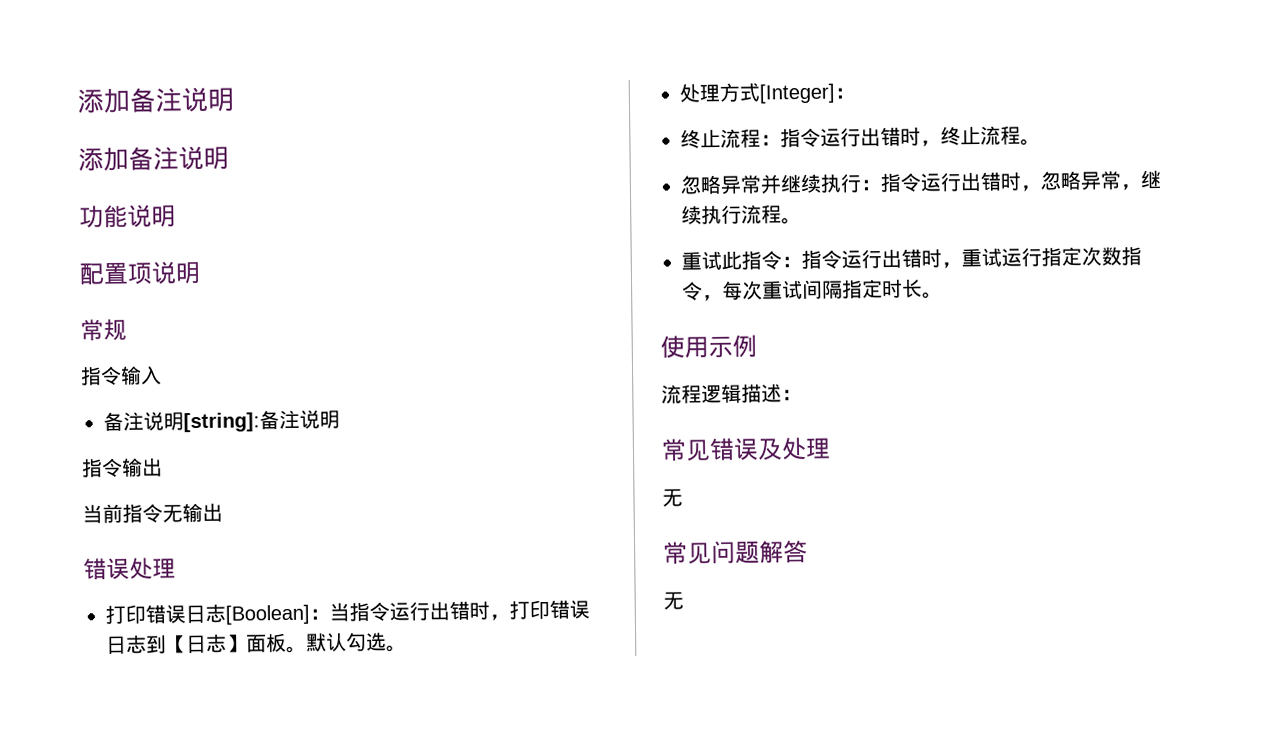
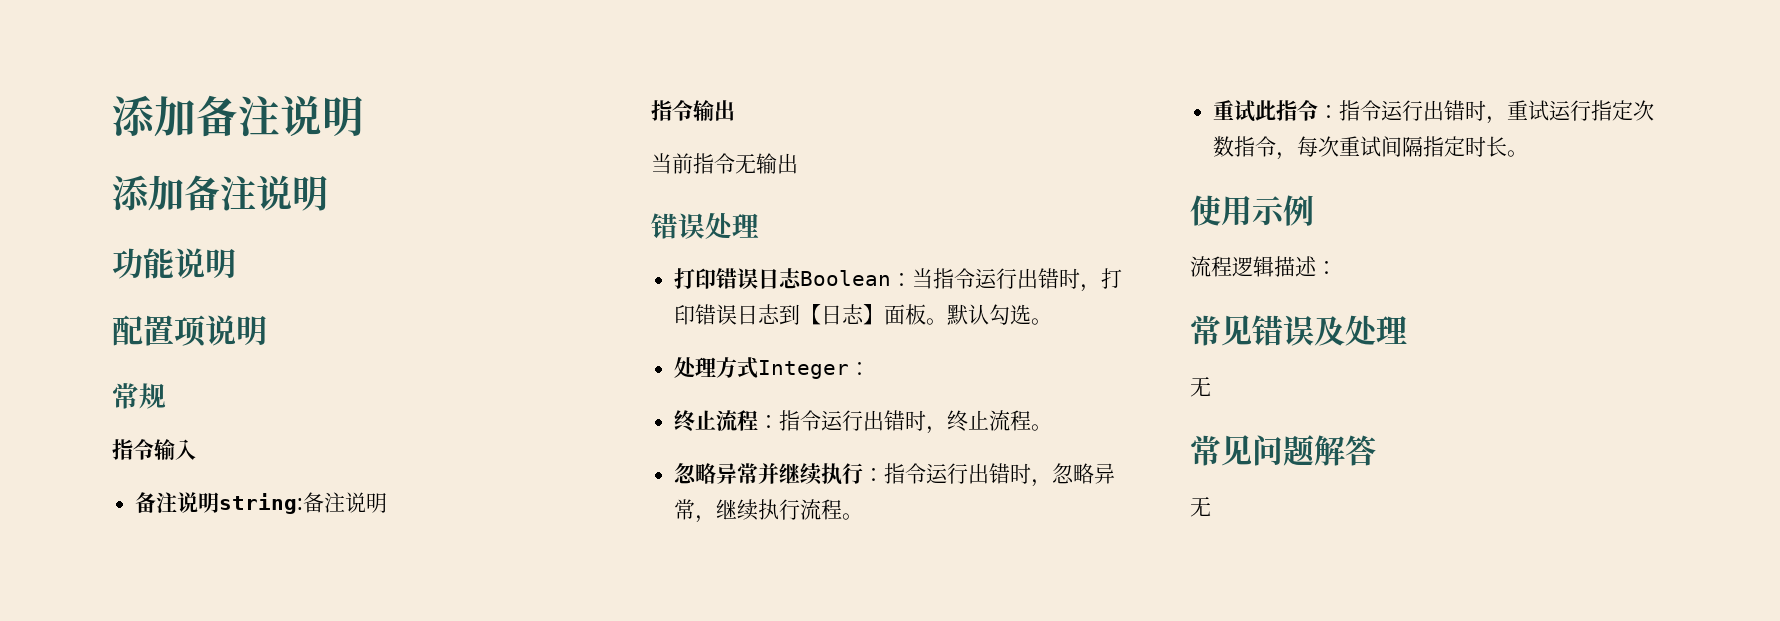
- 备注说明[string]:备注说明
+ 备注说明string:备注说明
- 打印错误日志[Boolean]：当指令运行出错时，打印错误日志到【日志】面板。
+ 打印错误日志Boolean：当指令运行出错时，打印错误日志到【日志】面板。
- 处理方式[Integer]：
+ 处理方式Integer：

